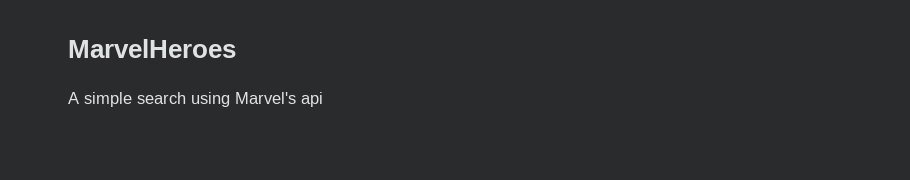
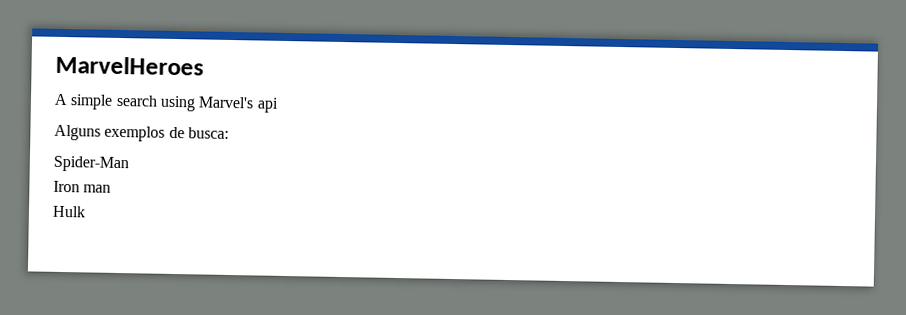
+ Alguns exemplos de busca:
+ Spider-Man
+ Iron man
+ Hulk

